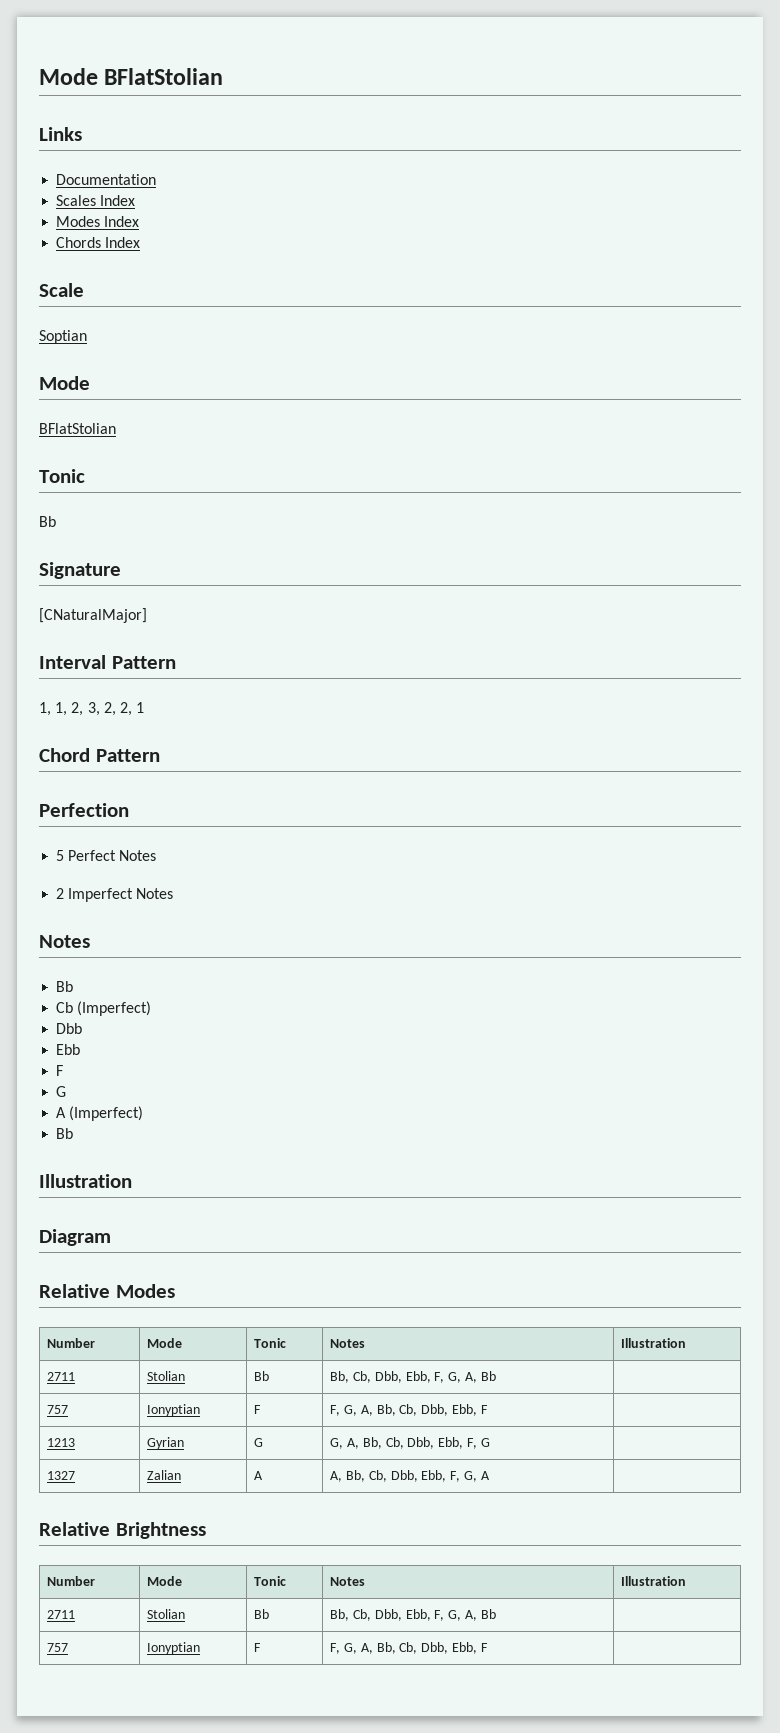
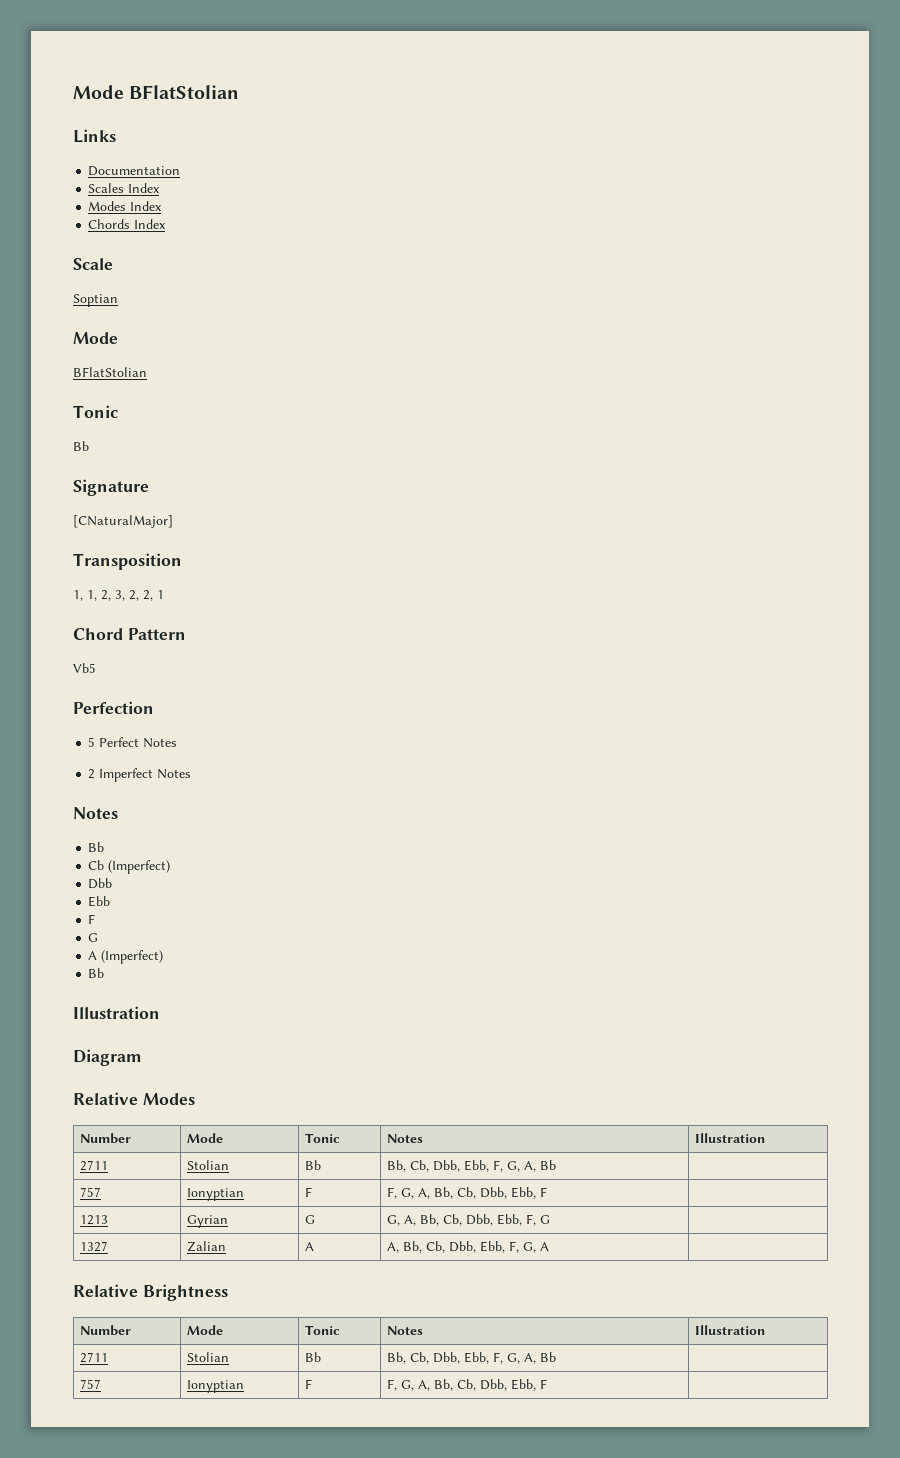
- Interval Pattern
+ Transposition
+ Vb5

